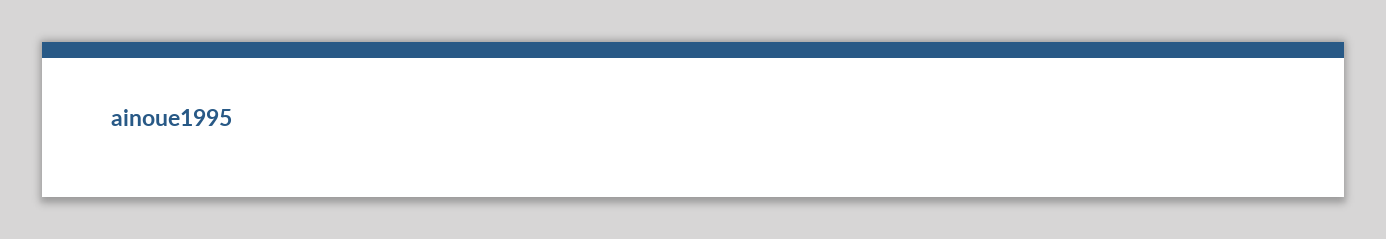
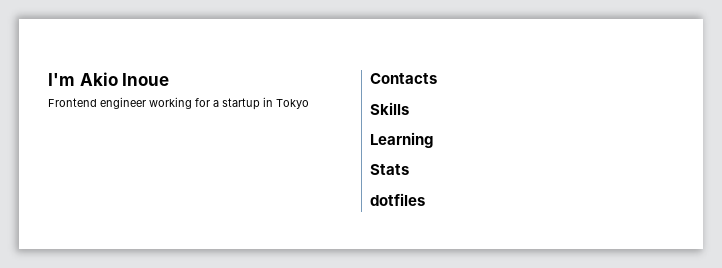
- ainoue1995
+ I'm Akio Inoue
+ Frontend engineer working for a startup in Tokyo
+ Contacts
+ Skills
+ Learning
+ Stats
+ dotfiles

